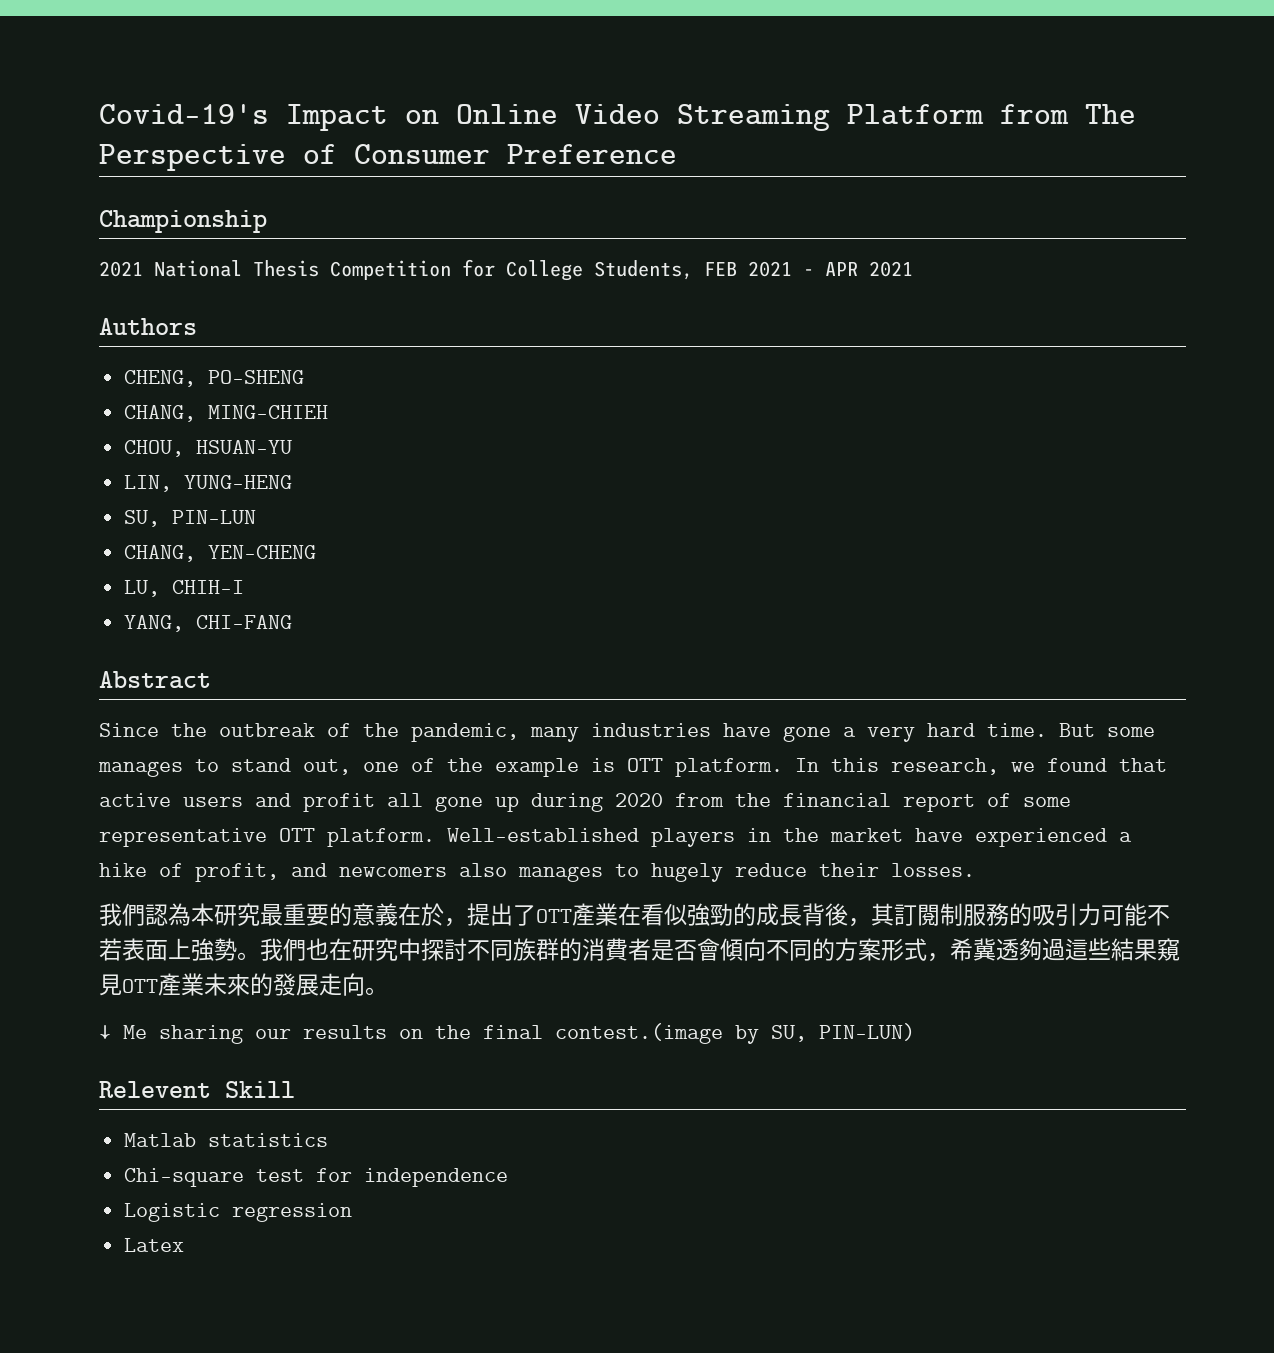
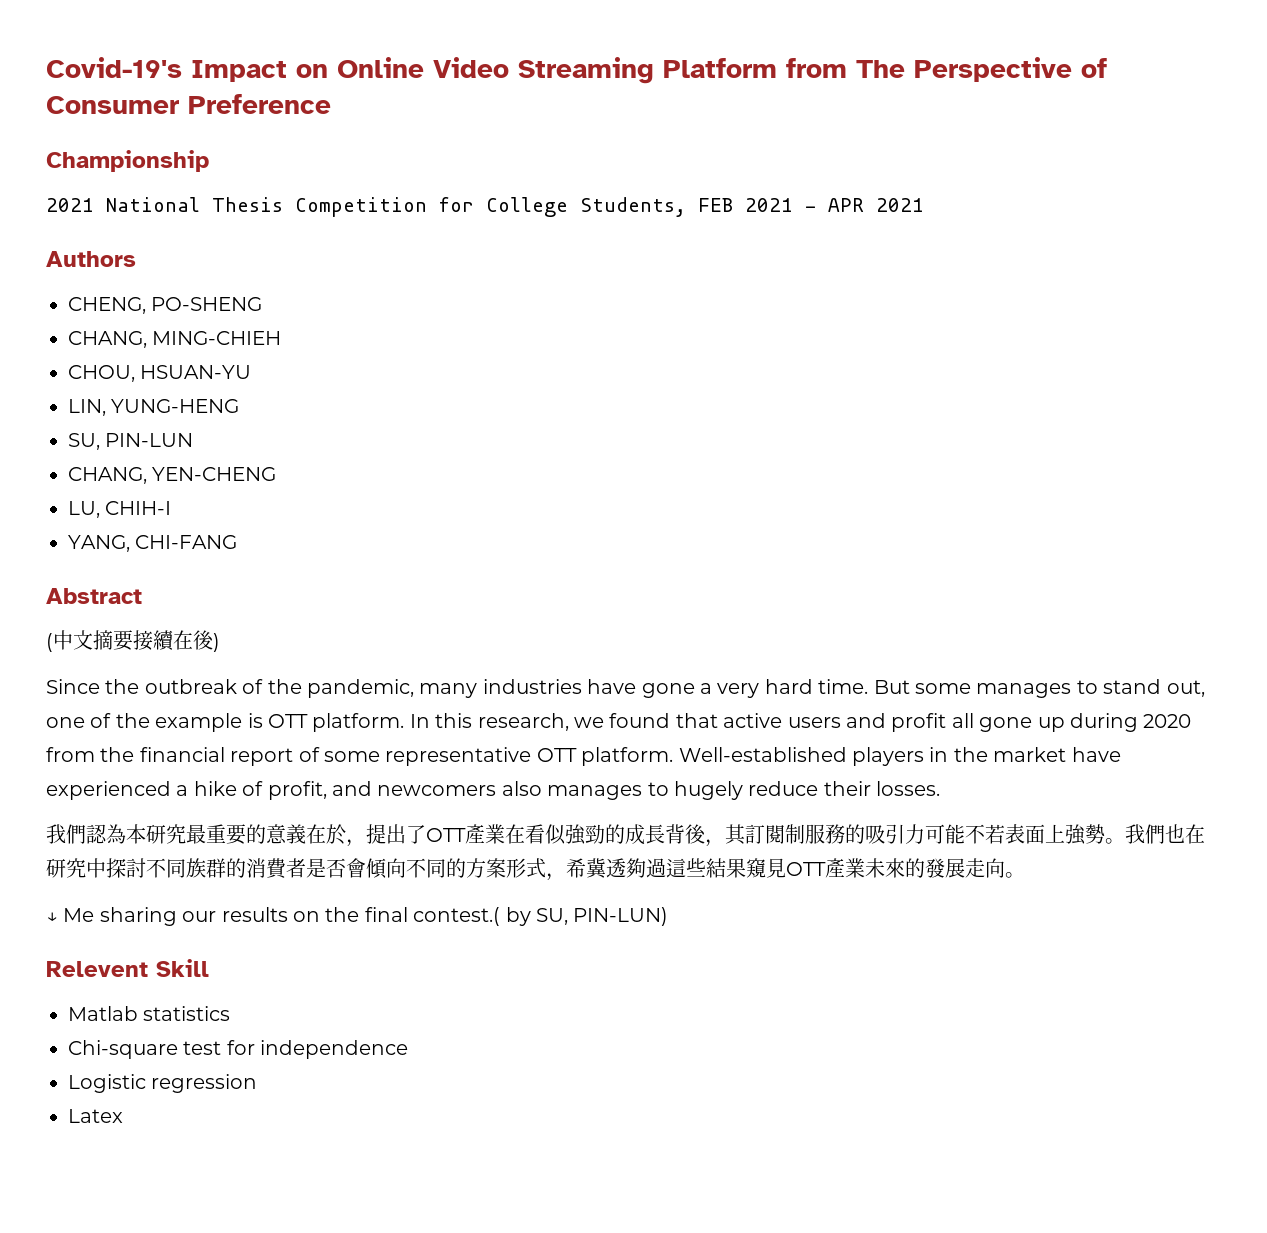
+ (中文摘要接續在後)
- ↓ Me sharing our results on the final contest.(image by SU, PIN-LUN)
+ ↓ Me sharing our results on the final contest.( by SU, PIN-LUN)

